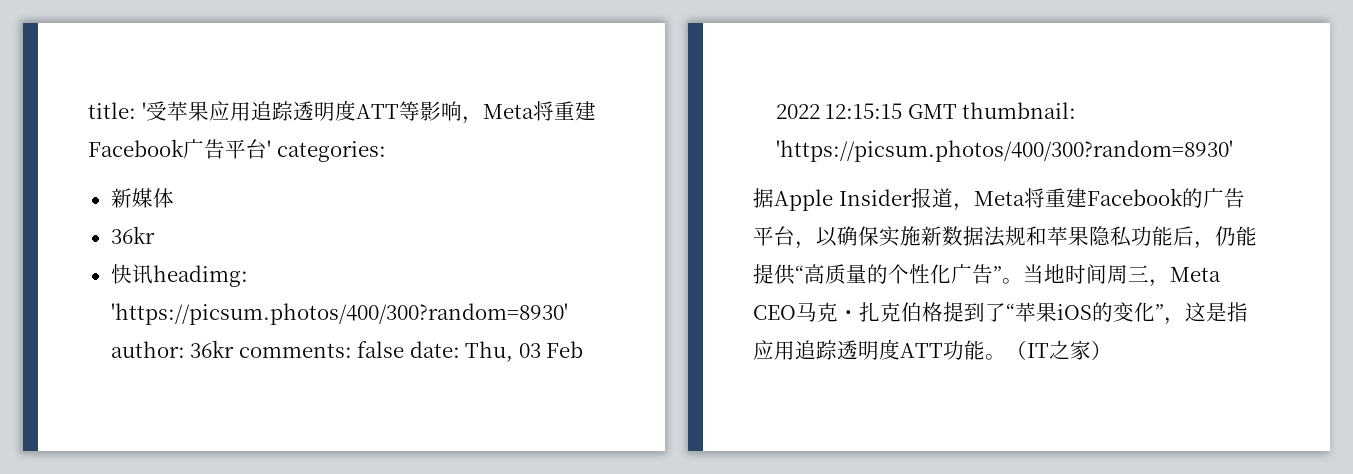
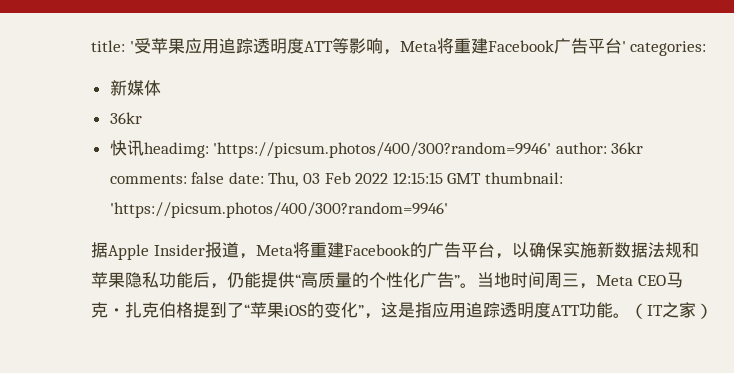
- 快讯headimg: 'https://picsum.photos/400/300?random=8930' author: 36kr comments: false date: Thu, 03 Feb 2022 12:15:15 GMT thumbnail: 'https://picsum.photos/400/300?random=8930'
+ 快讯headimg: 'https://picsum.photos/400/300?random=9946' author: 36kr comments: false date: Thu, 03 Feb 2022 12:15:15 GMT thumbnail: 'https://picsum.photos/400/300?random=9946'

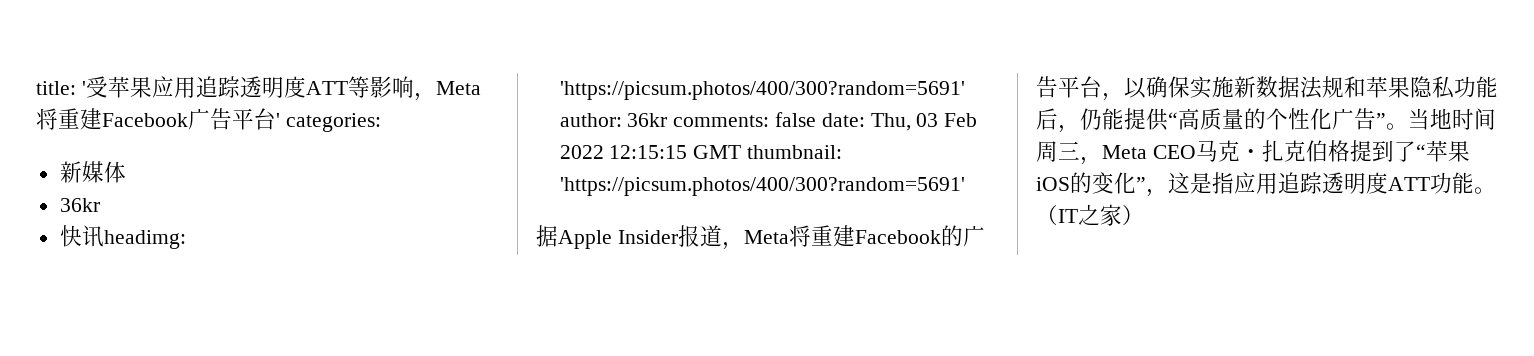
- 快讯headimg: 'https://picsum.photos/400/300?random=9946' author: 36kr comments: false date: Thu, 03 Feb 2022 12:15:15 GMT thumbnail: 'https://picsum.photos/400/300?random=9946'
+ 快讯headimg: 'https://picsum.photos/400/300?random=5691' author: 36kr comments: false date: Thu, 03 Feb 2022 12:15:15 GMT thumbnail: 'https://picsum.photos/400/300?random=5691'

